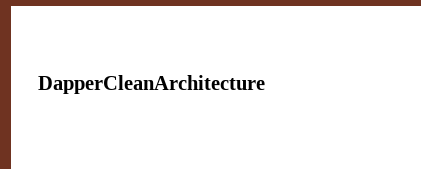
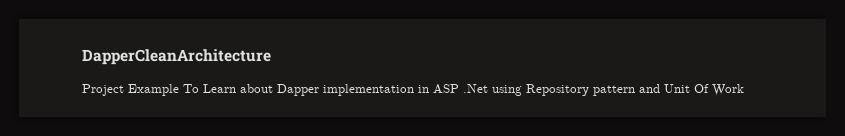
+ Project Example To Learn about Dapper implementation in ASP .Net using Repository pattern and Unit Of Work

